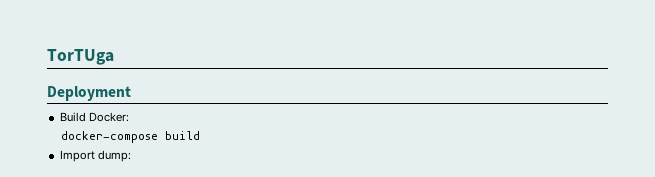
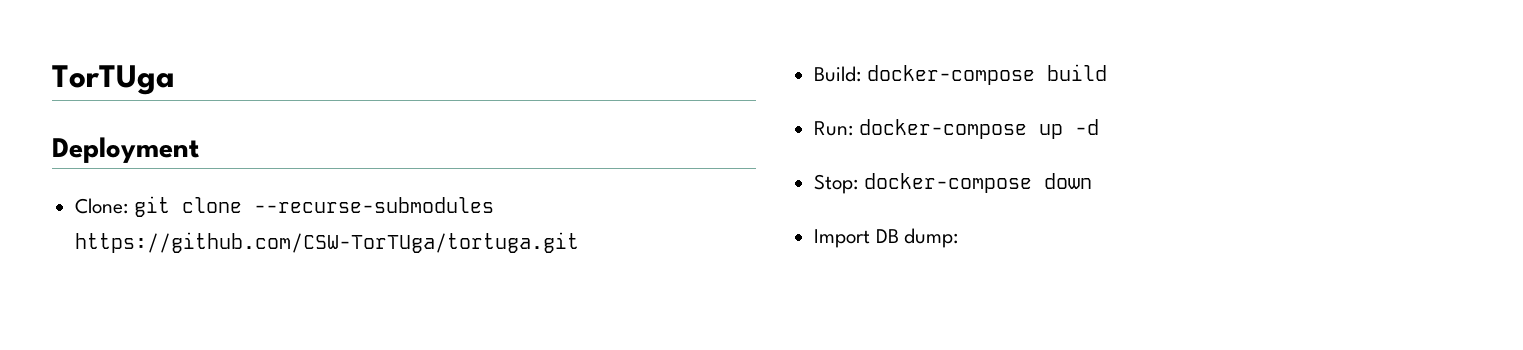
- Build Docker:
- docker-compose build
+ Clone: git clone --recurse-submodules https://github.com/CSW-TorTUga/tortuga.git
+ Build: docker-compose build
+ Run: docker-compose up -d
+ Stop: docker-compose down
- Import dump:
+ Import DB dump:

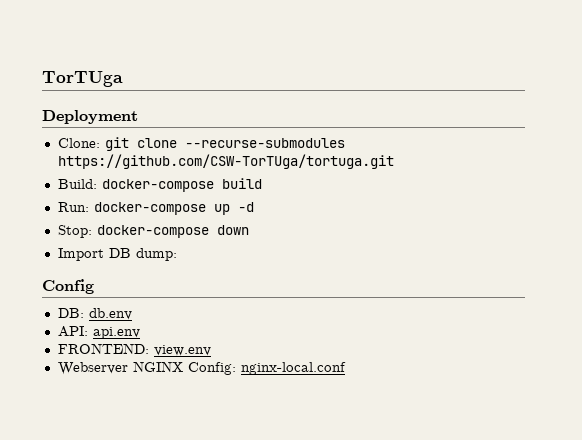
+ Config
+ DB: db.env
+ API: api.env
+ FRONTEND: view.env
+ Webserver NGINX Config: nginx-local.conf

